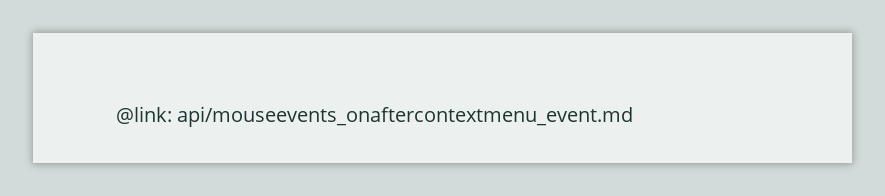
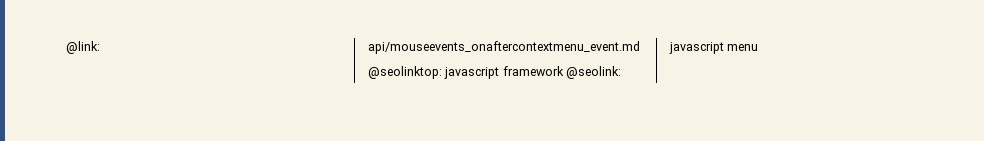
+ @seolinktop: javascript framework @seolink: javascript menu

